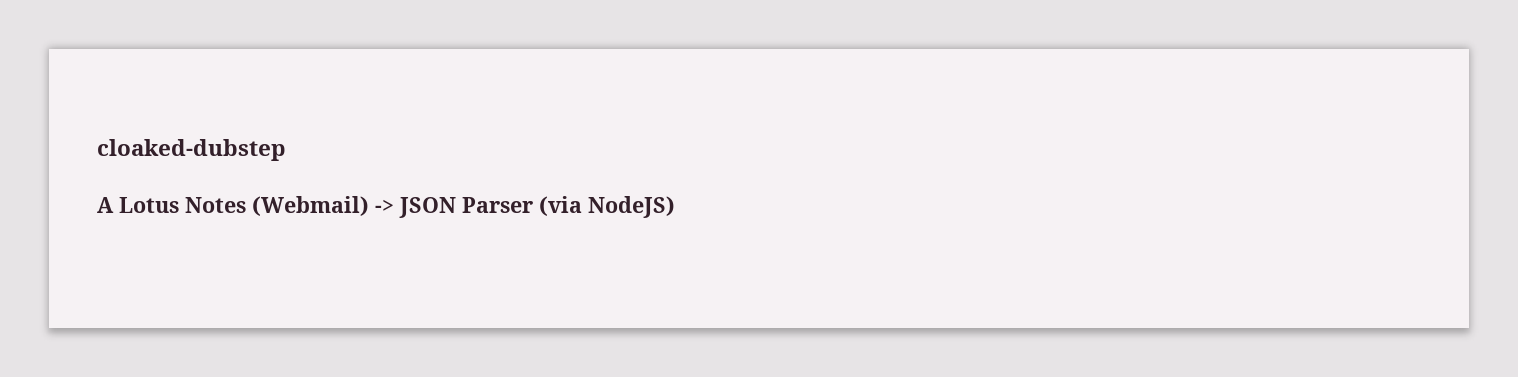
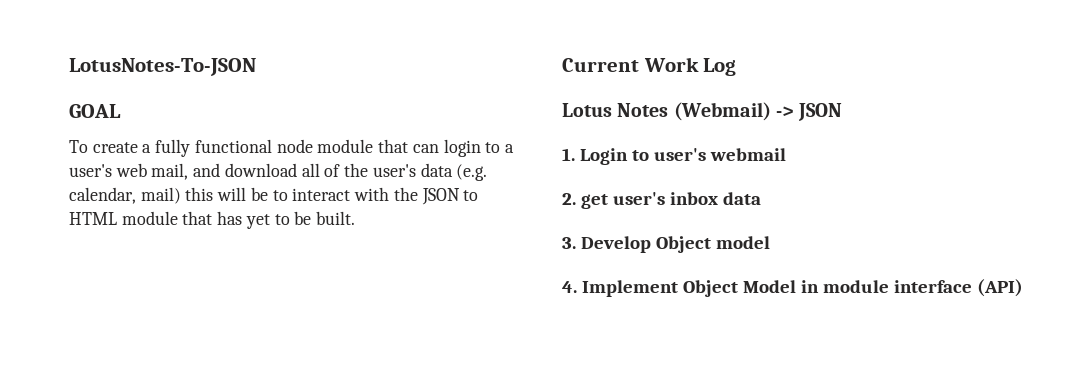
- cloaked-dubstep
- A Lotus Notes (Webmail) -> JSON Parser (via NodeJS)
+ LotusNotes-To-JSON
+ GOAL
+ To create a fully functional node module that can login to a user's web mail, and download all of the user's data (e.g. calendar, mail) this will be to interact with the JSON to HTML module that has yet to be built.
+ Current Work Log
+ Lotus Notes (Webmail) -> JSON
+ 1. Login to user's webmail
+ 2. get user's inbox data
+ 3. Develop Object model
+ 4. Implement Object Model in module interface (API)

